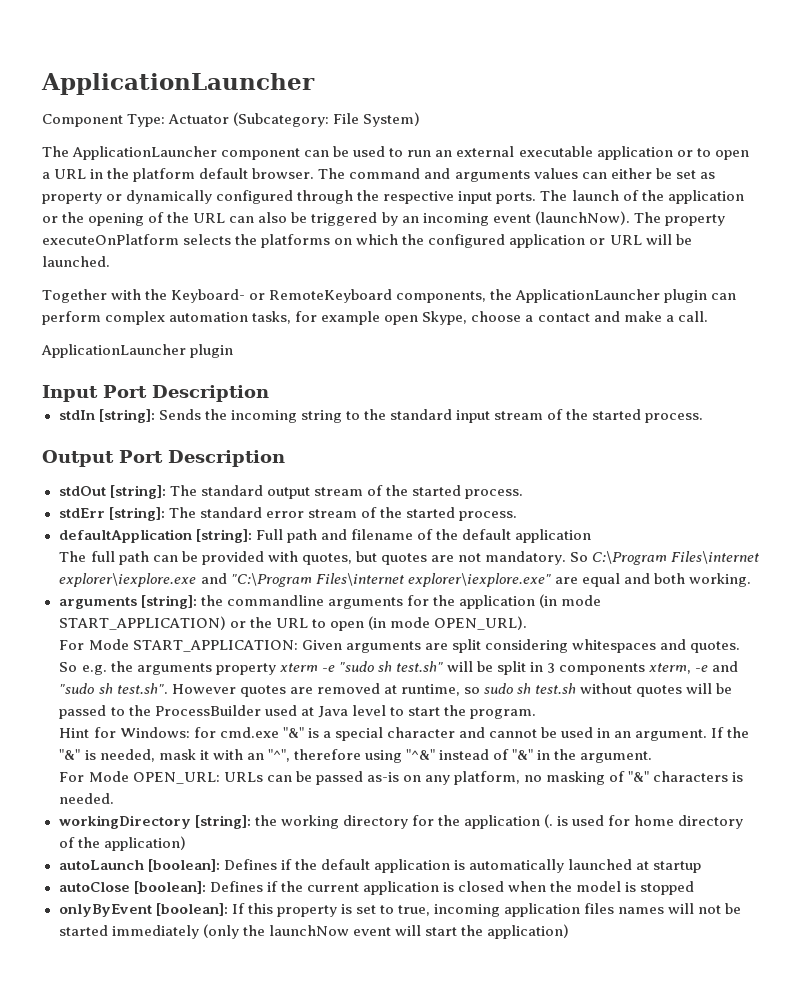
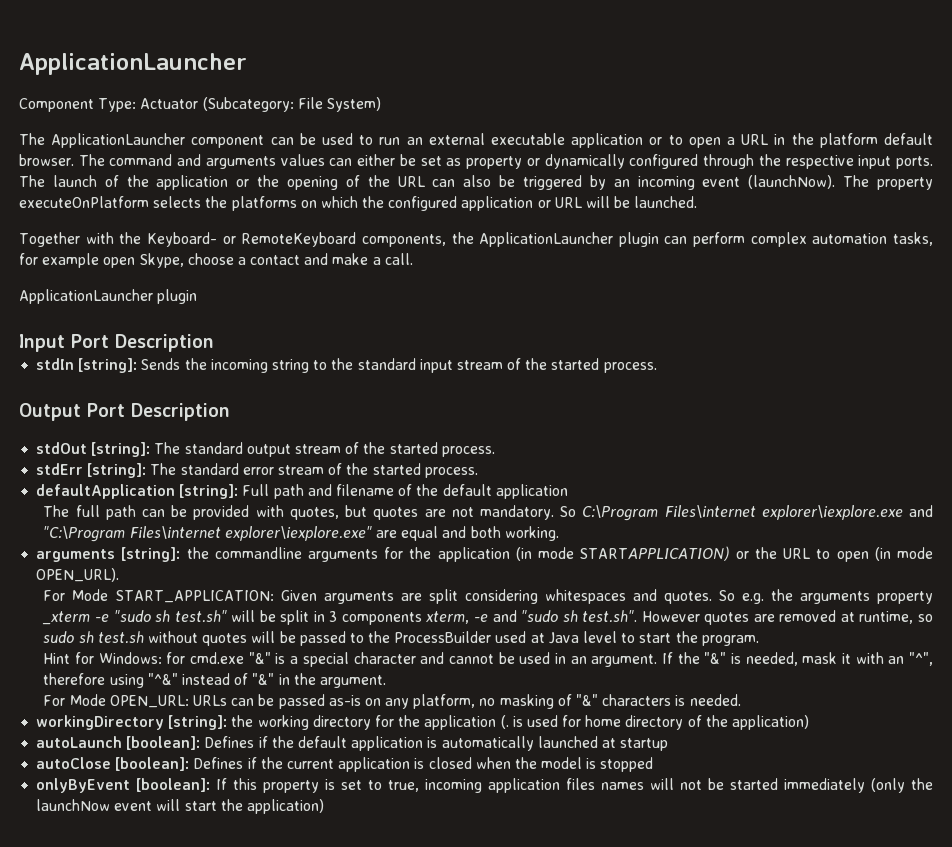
- arguments [string]: the commandline arguments for the application (in mode START_APPLICATION) or the URL to open (in mode OPEN_URL).
+ arguments [string]: the commandline arguments for the application (in mode STARTAPPLICATION) or the URL to open (in mode OPEN_URL).
- So e.g. the arguments property xterm -e "sudo sh test.sh" will be split in 3 components xterm, -e and "sudo sh test.sh". However quotes are removed at runtime, so sudo sh test.sh without quotes will be passed to the ProcessBuilder used at Java level to start the program.
+ So e.g. the arguments property _xterm -e "sudo sh test.sh" will be split in 3 components xterm, -e and "sudo sh test.sh". However quotes are removed at runtime, so sudo sh test.sh without quotes will be passed to the ProcessBuilder used at Java level to start the program.

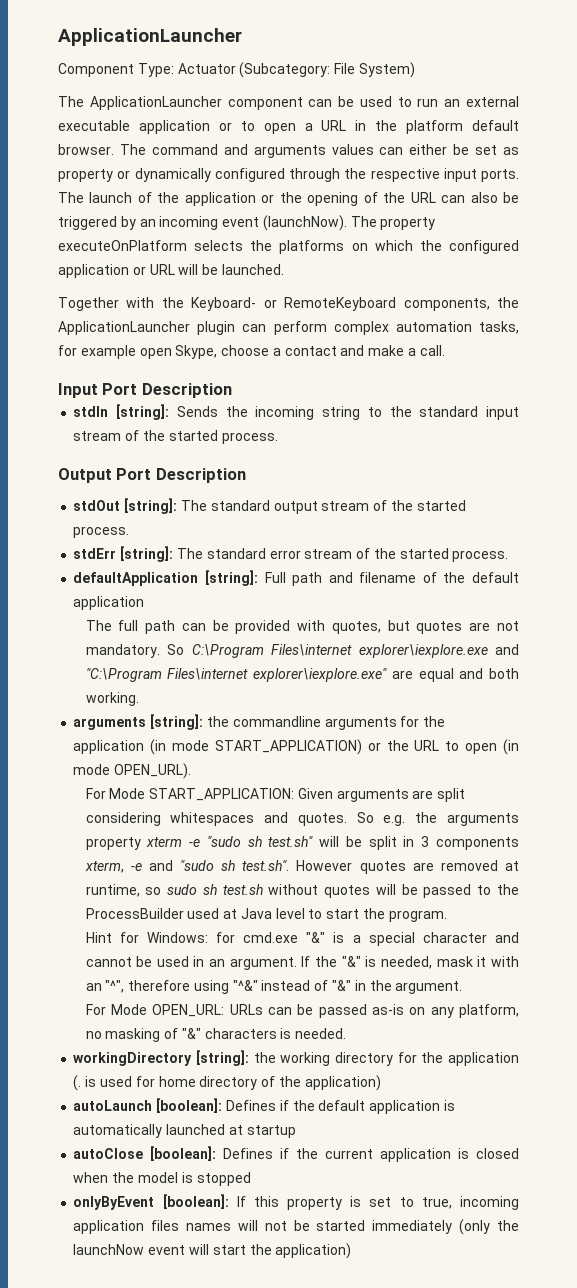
  Together with the Keyboard- or RemoteKeyboard components, the ApplicationLauncher plugin can perform complex automation tasks, for example open Skype, choose a contact and make a call.
- ApplicationLauncher plugin
- arguments [string]: the commandline arguments for the application (in mode STARTAPPLICATION) or the URL to open (in mode OPEN_URL).
+ arguments [string]: the commandline arguments for the application (in mode START_APPLICATION) or the URL to open (in mode OPEN_URL).
- So e.g. the arguments property _xterm -e "sudo sh test.sh" will be split in 3 components xterm, -e and "sudo sh test.sh". However quotes are removed at runtime, so sudo sh test.sh without quotes will be passed to the ProcessBuilder used at Java level to start the program.
+ So e.g. the arguments property xterm -e "sudo sh test.sh" will be split in 3 components xterm, -e and "sudo sh test.sh". However quotes are removed at runtime, so sudo sh test.sh without quotes will be passed to the ProcessBuilder used at Java level to start the program.

